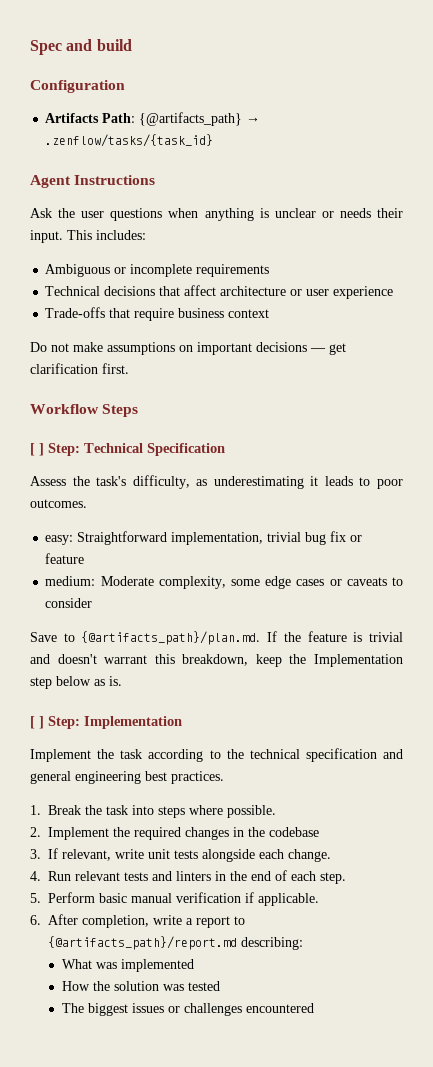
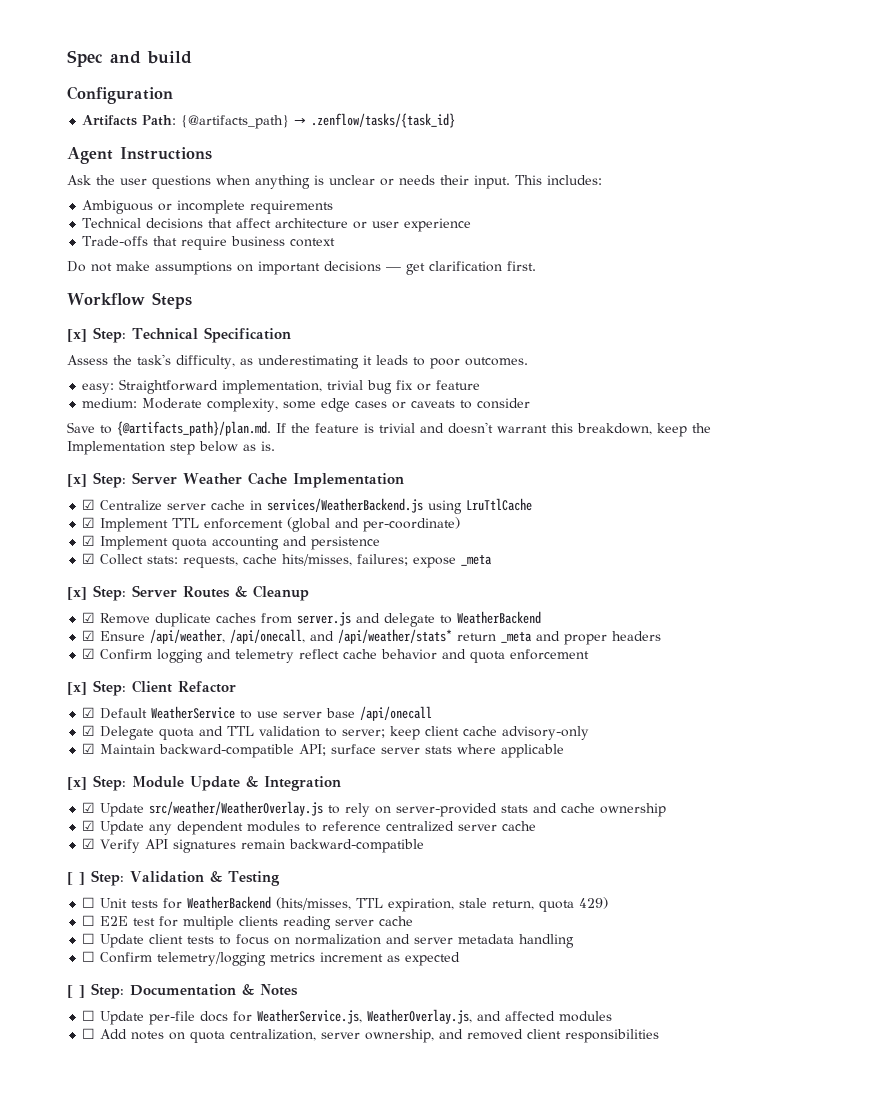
- [ ] Step: Technical Specification
+ [x] Step: Technical Specification
- [ ] Step: Implementation
- Implement the task according to the technical specification and general engineering best practices.
- 1. Break the task into steps where possible.
- 2. Implement the required changes in the codebase
- 3. If relevant, write unit tests alongside each change.
- 4. Run relevant tests and linters in the end of each step.
- 5. Perform basic manual verification if applicable.
- 6. After completion, write a report to {@artifacts_path}/report.md describing:
- What was implemented
- How the solution was tested
- The biggest issues or challenges encountered
+ [x] Step: Server Weather Cache Implementation
+ ☑ Centralize server cache in services/WeatherBackend.js using LruTtlCache
+ ☑ Implement TTL enforcement (global and per-coordinate)
+ ☑ Implement quota accounting and persistence
+ ☑ Collect stats: requests, cache hits/misses, failures; expose _meta
+ [x] Step: Server Routes & Cleanup
+ ☑ Remove duplicate caches from server.js and delegate to WeatherBackend
+ ☑ Ensure /api/weather, /api/onecall, and /api/weather/stats* return _meta and proper headers
+ ☑ Confirm logging and telemetry reflect cache behavior and quota enforcement
+ [x] Step: Client Refactor
+ ☑ Default WeatherService to use server base /api/onecall
+ ☑ Delegate quota and TTL validation to server; keep client cache advisory-only
+ ☑ Maintain backward-compatible API; surface server stats where applicable
+ [x] Step: Module Update & Integration
+ ☑ Update src/weather/WeatherOverlay.js to rely on server-provided stats and cache ownership
+ ☑ Update any dependent modules to reference centralized server cache
+ ☑ Verify API signatures remain backward-compatible
+ [ ] Step: Validation & Testing
+ ☐ Unit tests for WeatherBackend (hits/misses, TTL expiration, stale return, quota 429)
+ ☐ E2E test for multiple clients reading server cache
+ ☐ Update client tests to focus on normalization and server metadata handling
+ ☐ Confirm telemetry/logging metrics increment as expected
+ [ ] Step: Documentation & Notes
+ ☐ Update per-file docs for WeatherService.js, WeatherOverlay.js, and affected modules
+ ☐ Add notes on quota centralization, server ownership, and removed client responsibilities

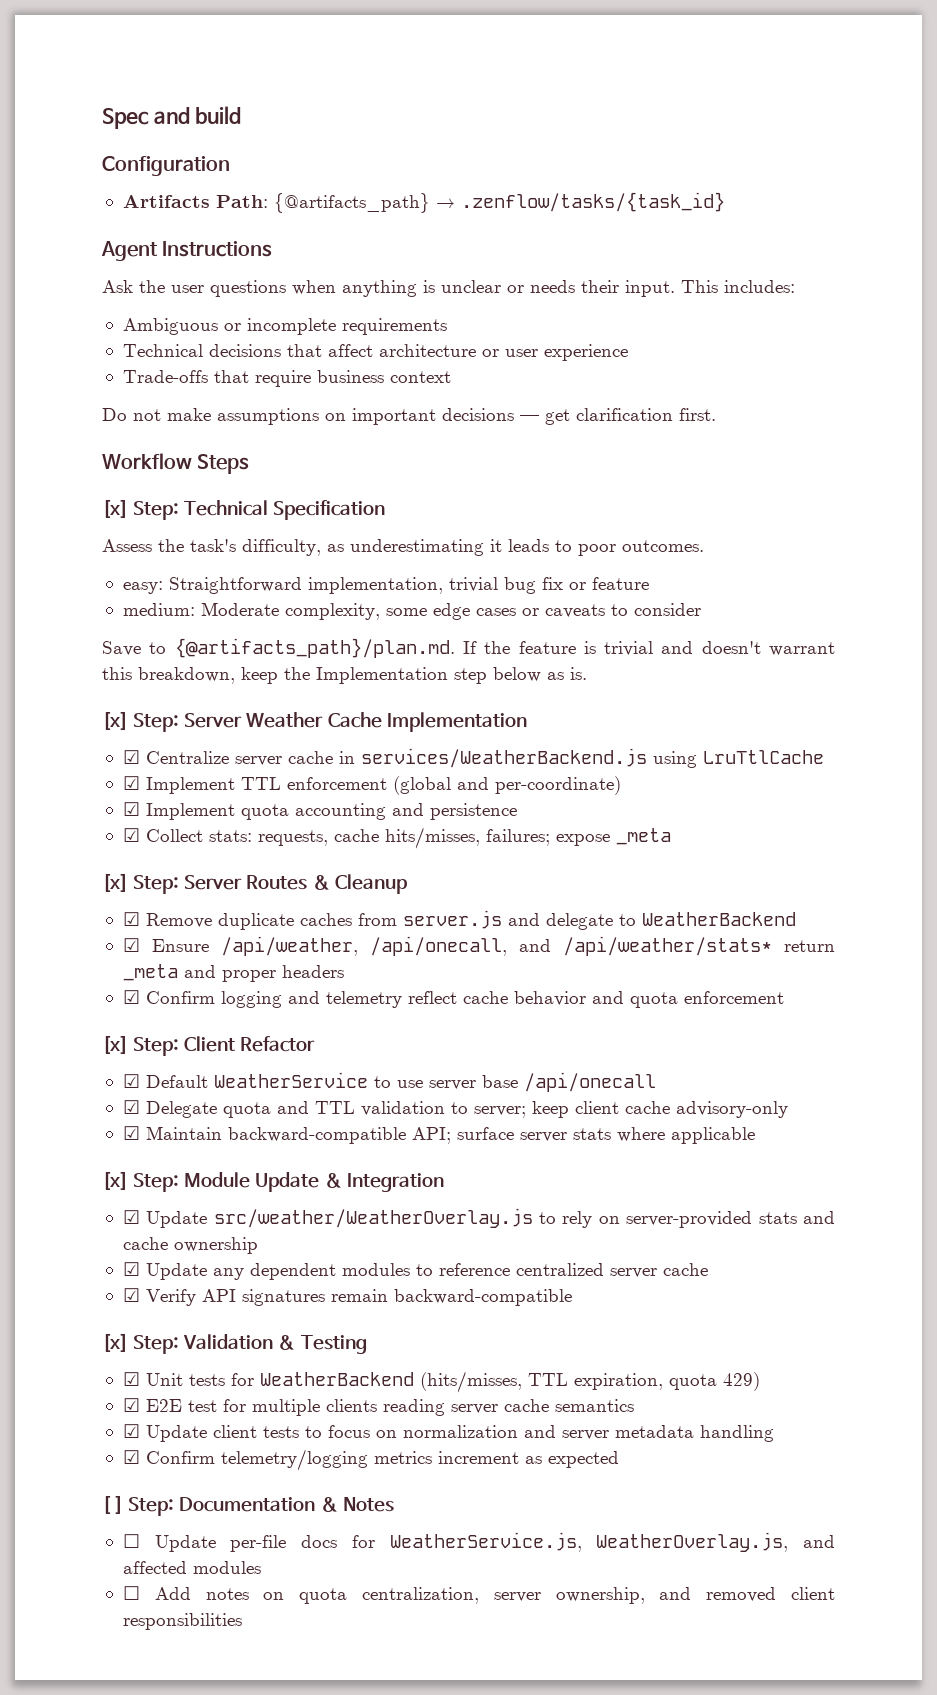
- [ ] Step: Validation & Testing
+ [x] Step: Validation & Testing
- ☐ Unit tests for WeatherBackend (hits/misses, TTL expiration, stale return, quota 429)
+ ☑ Unit tests for WeatherBackend (hits/misses, TTL expiration, quota 429)
- ☐ E2E test for multiple clients reading server cache
- ☐ Update client tests to focus on normalization and server metadata handling
+ ☑ E2E test for multiple clients reading server cache semantics
+ ☑ Update client tests to focus on normalization and server metadata handling
- ☐ Confirm telemetry/logging metrics increment as expected
+ ☑ Confirm telemetry/logging metrics increment as expected

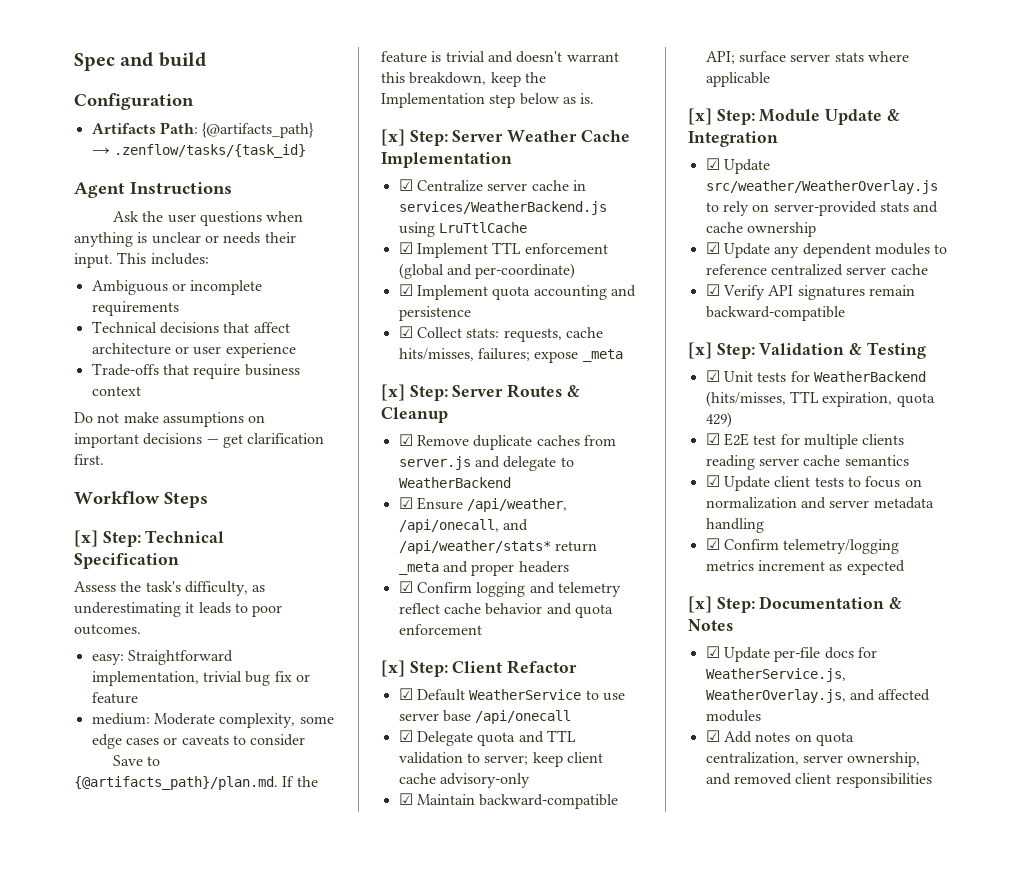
- [ ] Step: Documentation & Notes
+ [x] Step: Documentation & Notes
- ☐ Update per-file docs for WeatherService.js, WeatherOverlay.js, and affected modules
+ ☑ Update per-file docs for WeatherService.js, WeatherOverlay.js, and affected modules
- ☐ Add notes on quota centralization, server ownership, and removed client responsibilities
+ ☑ Add notes on quota centralization, server ownership, and removed client responsibilities

